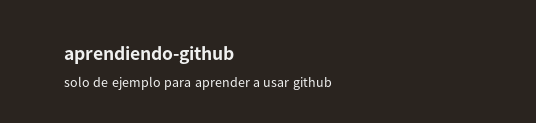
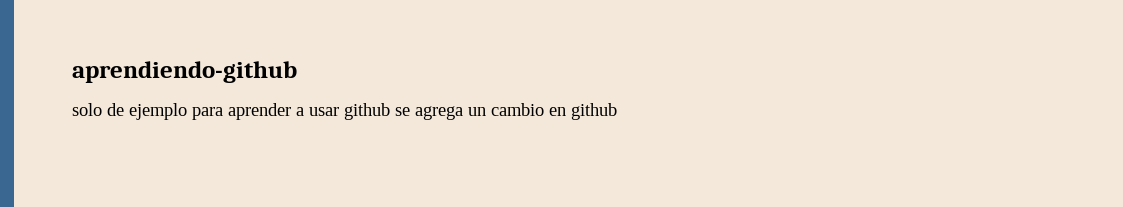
- solo de ejemplo para aprender a usar github
+ solo de ejemplo para aprender a usar github se agrega un cambio en github

